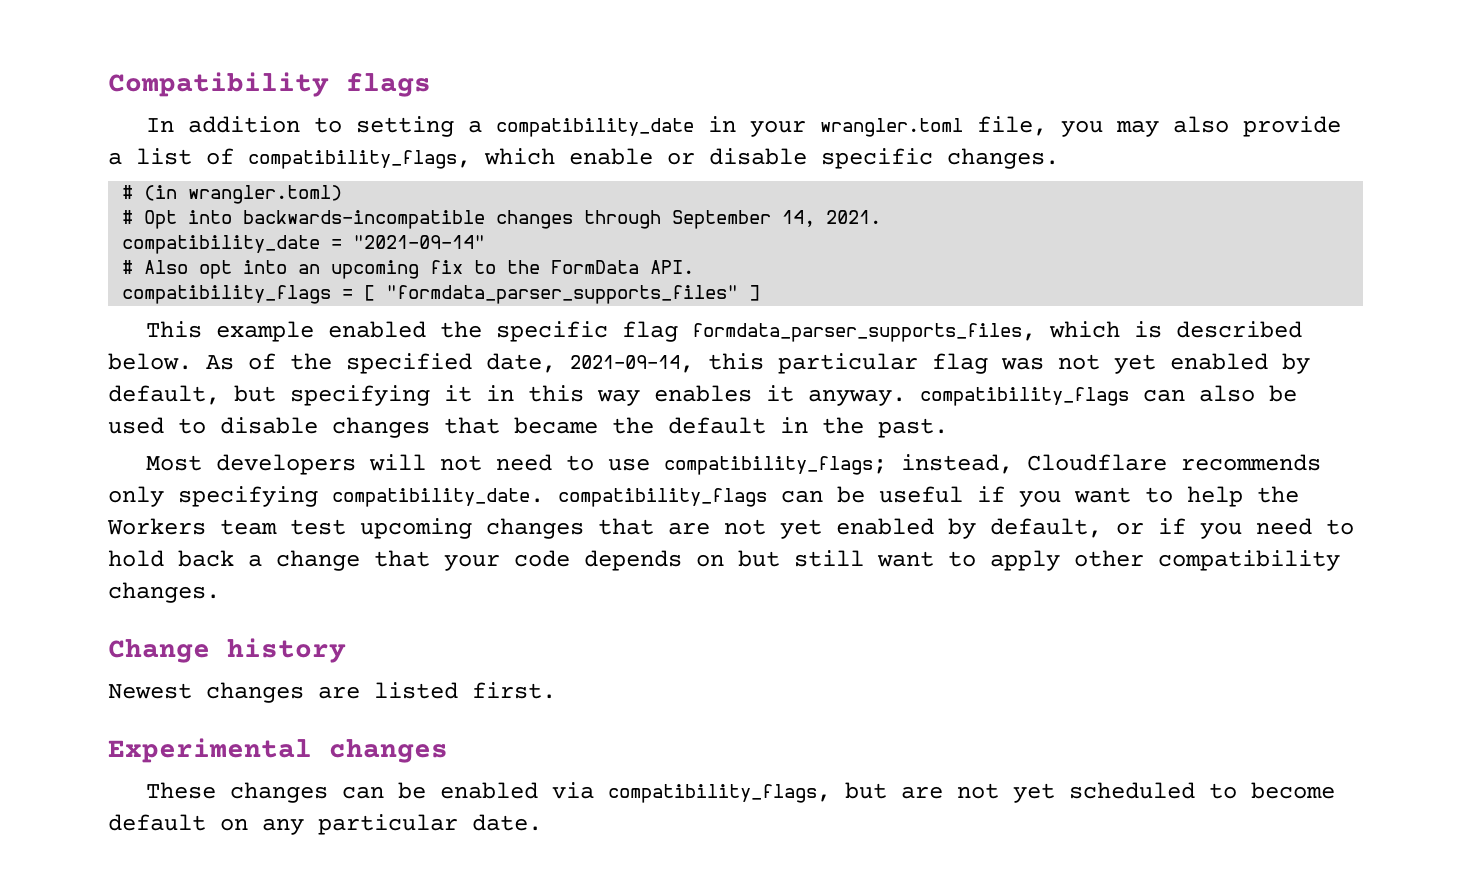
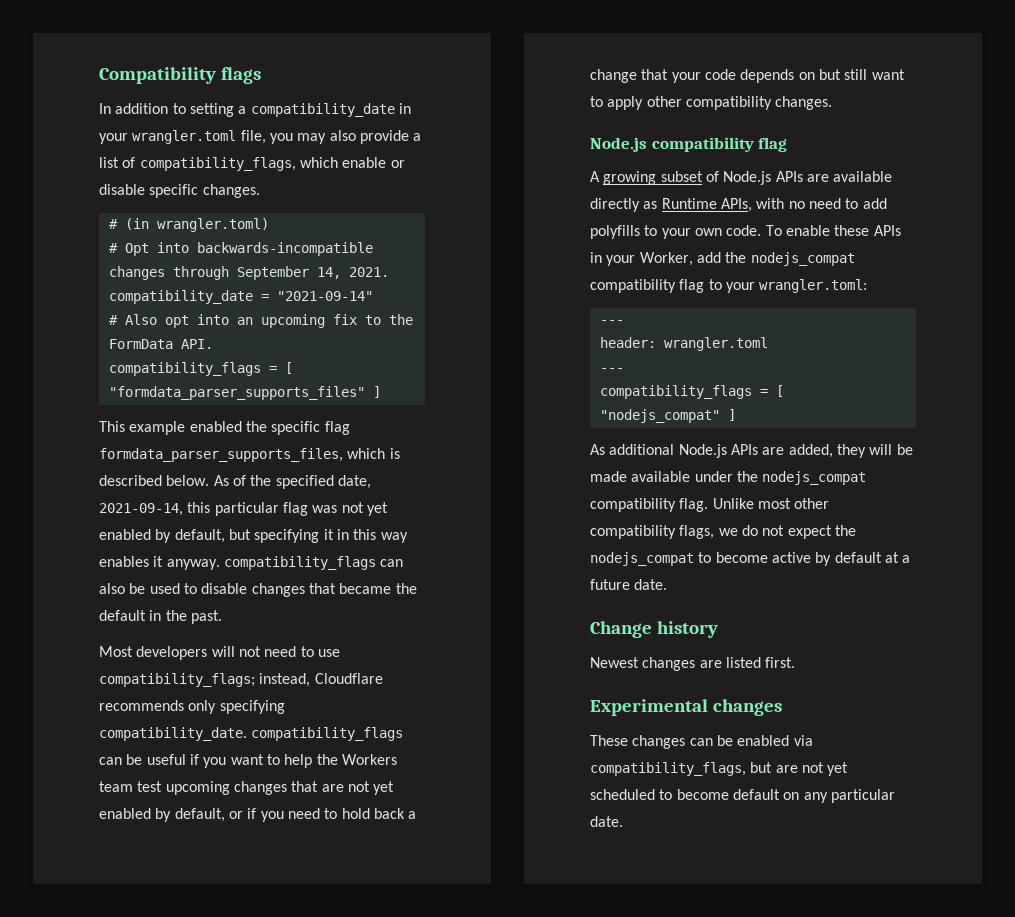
+ Node.js compatibility flag
+ A growing subset of Node.js APIs are available directly as Runtime APIs, with no need to add polyfills to your own code. To enable these APIs in your Worker, add the nodejs_compat compatibility flag to your wrangler.toml:
+ ---
+ header: wrangler.toml
+ ---
+ compatibility_flags = [ "nodejs_compat" ]
+ As additional Node.js APIs are added, they will be made available under the nodejs_compat compatibility flag. Unlike most other compatibility flags, we do not expect the nodejs_compat to become active by default at a future date.

